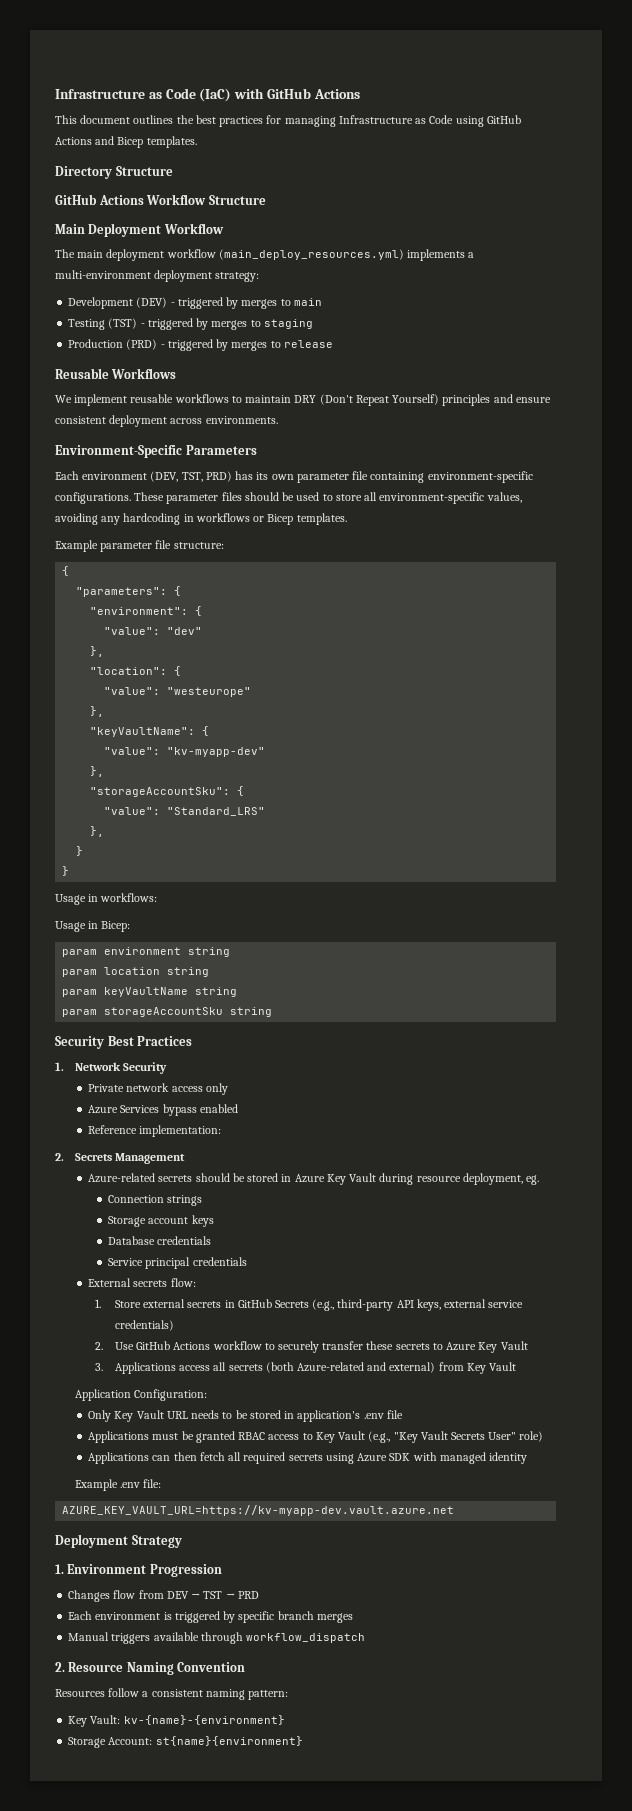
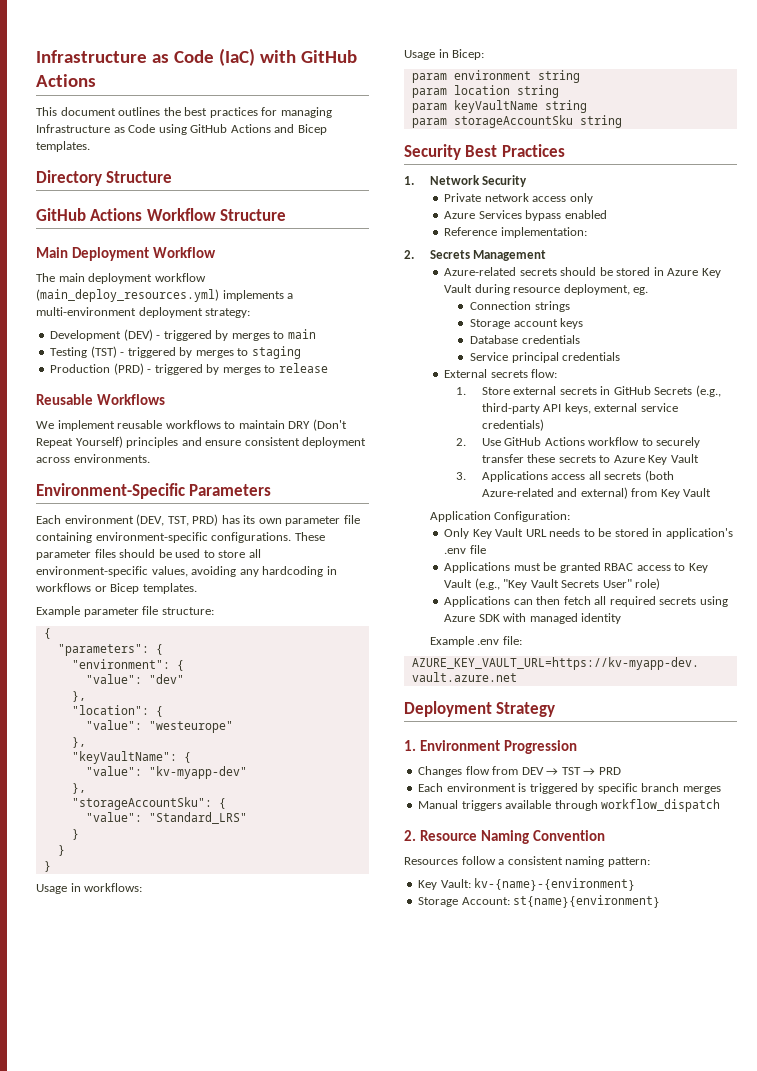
  "value": "Standard_LRS"
- },
+ }

